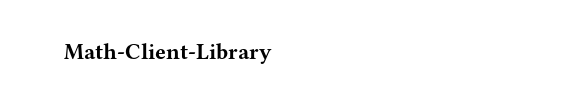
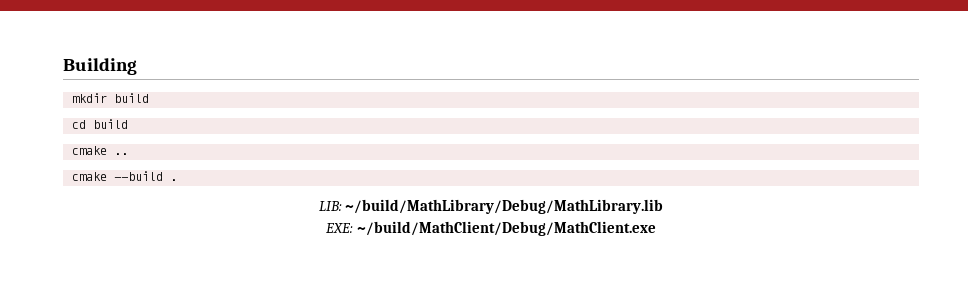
- Math-Client-Library
+ Building
+ mkdir build
+ cd build
+ cmake ..
+ cmake --build .
+ LIB: ~/build/MathLibrary/Debug/MathLibrary.lib
+ EXE: ~/build/MathClient/Debug/MathClient.exe

